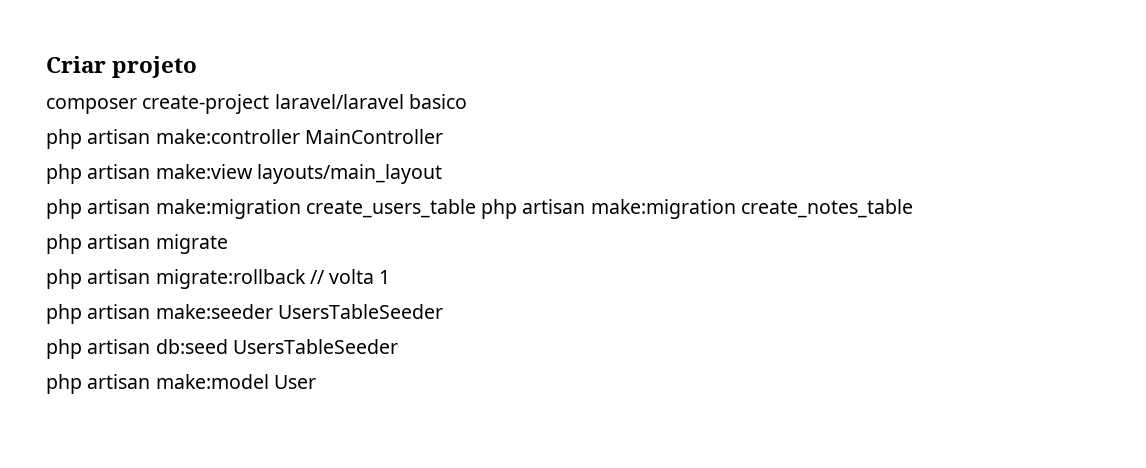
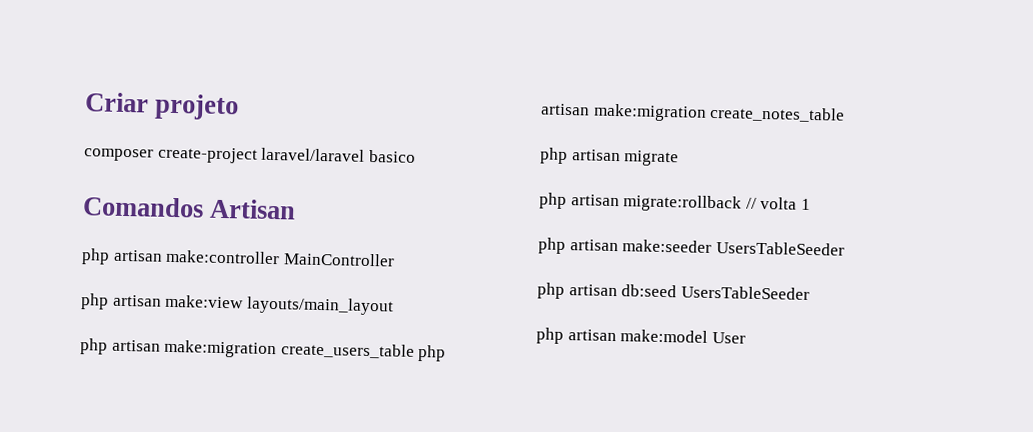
+ Comandos Artisan

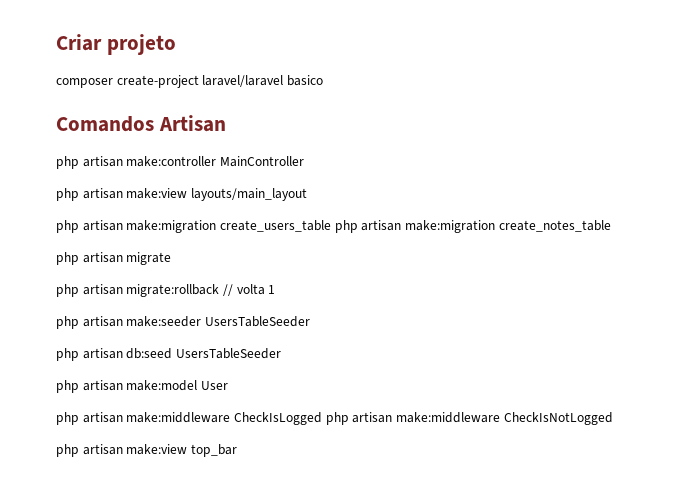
+ php artisan make:middleware CheckIsLogged php artisan make:middleware CheckIsNotLogged
+ php artisan make:view top_bar

